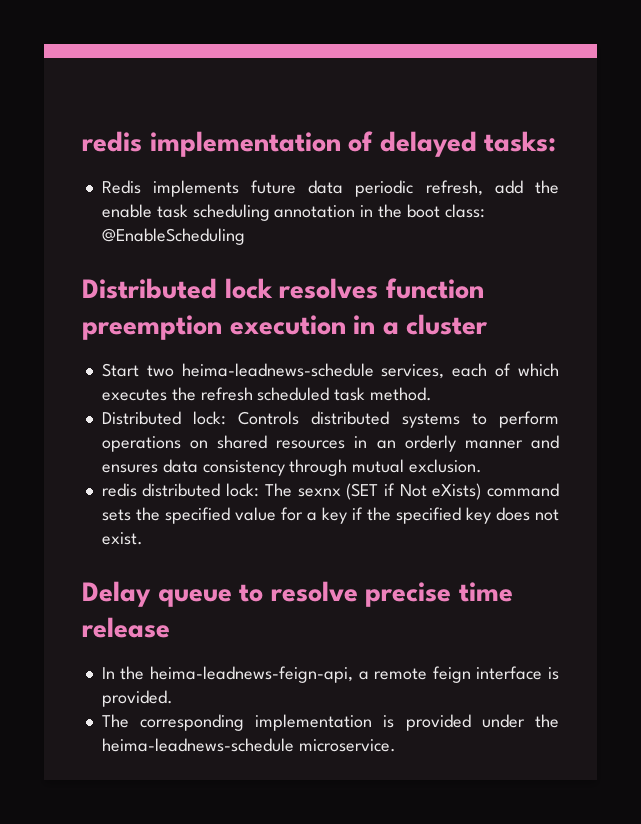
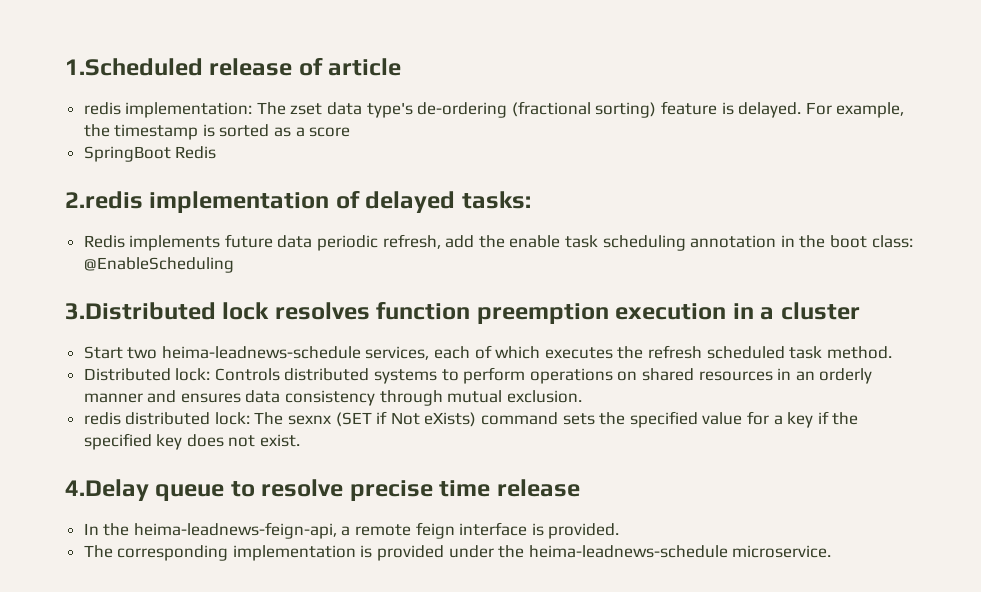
- redis implementation of delayed tasks:
+ 1.Scheduled release of article
+ redis implementation: The zset data type's de-ordering (fractional sorting) feature is delayed. For example, the timestamp is sorted as a score
+ SpringBoot Redis
+ 2.redis implementation of delayed tasks:
- Distributed lock resolves function preemption execution in a cluster
+ 3.Distributed lock resolves function preemption execution in a cluster
- Delay queue to resolve precise time release
+ 4.Delay queue to resolve precise time release

